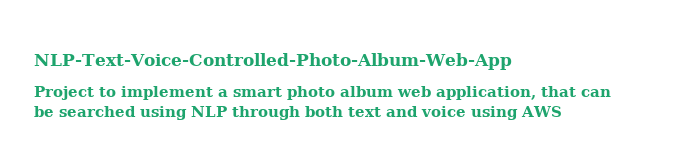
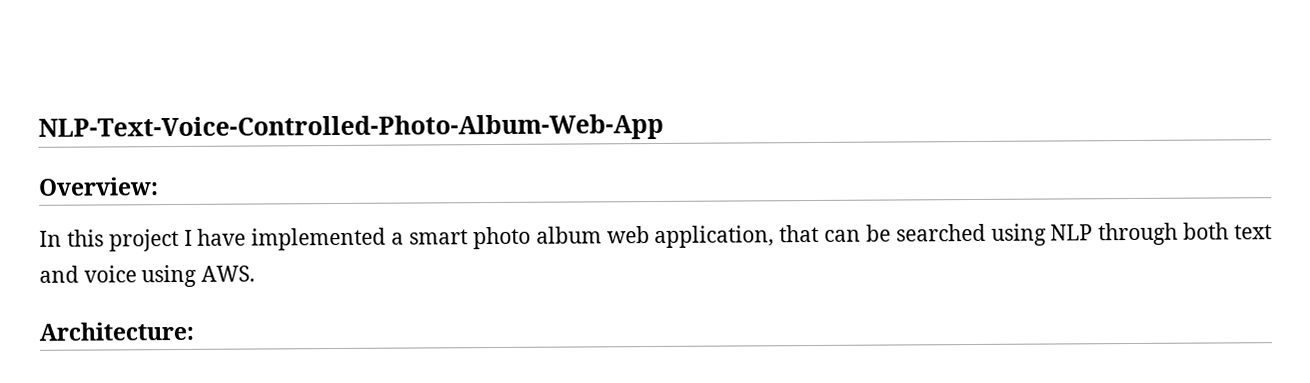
- Project to implement a smart photo album web application, that can be searched using NLP through both text and voice using AWS
+ Overview:
+ In this project I have implemented a smart photo album web application, that can be searched using NLP through both text and voice using AWS.
+ Architecture:

